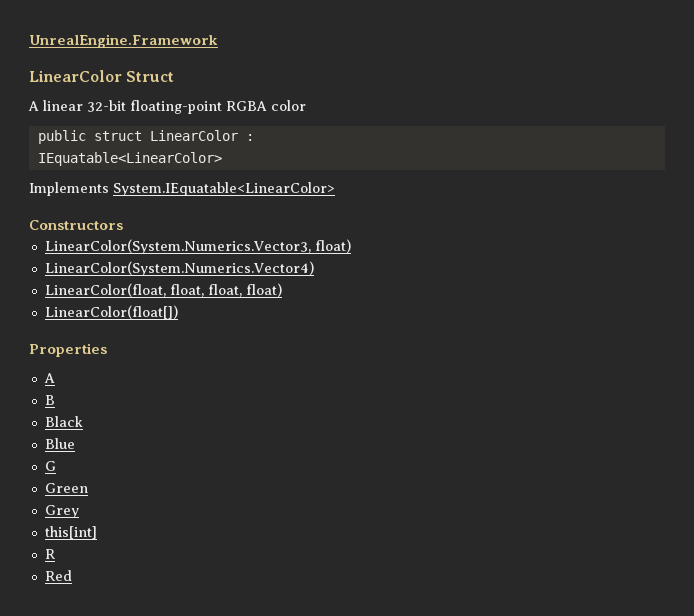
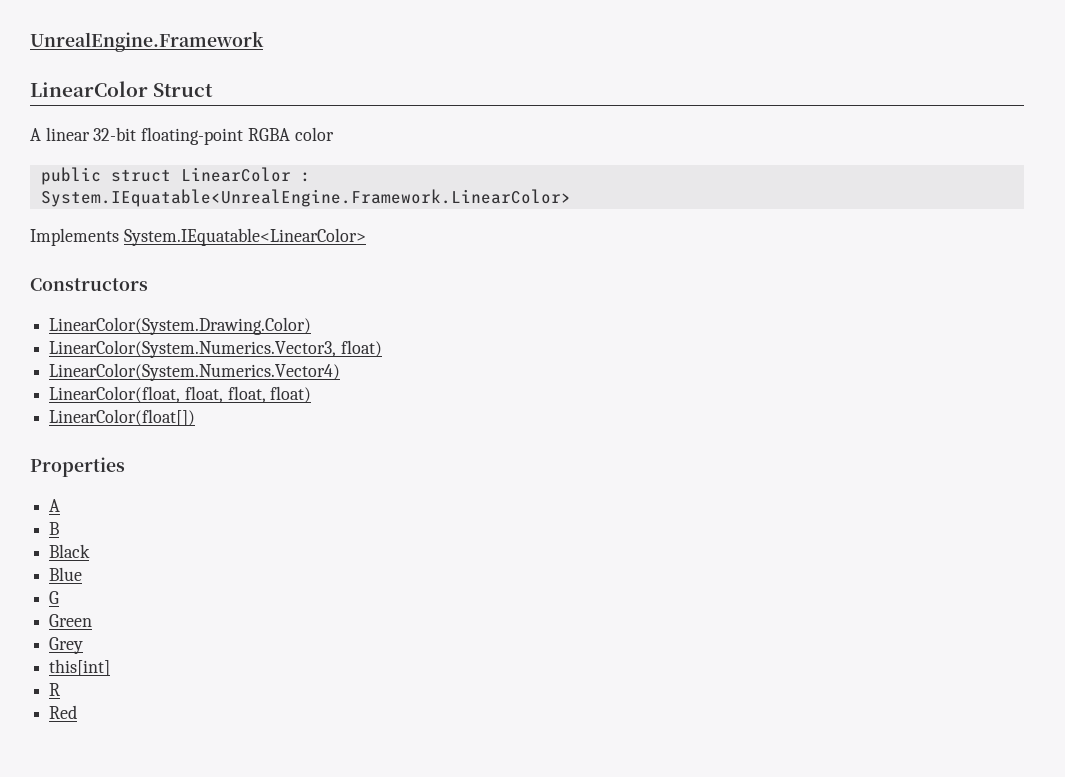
- IEquatable<LinearColor>
+ System.IEquatable<UnrealEngine.Framework.LinearColor>
+ LinearColor(System.Drawing.Color)

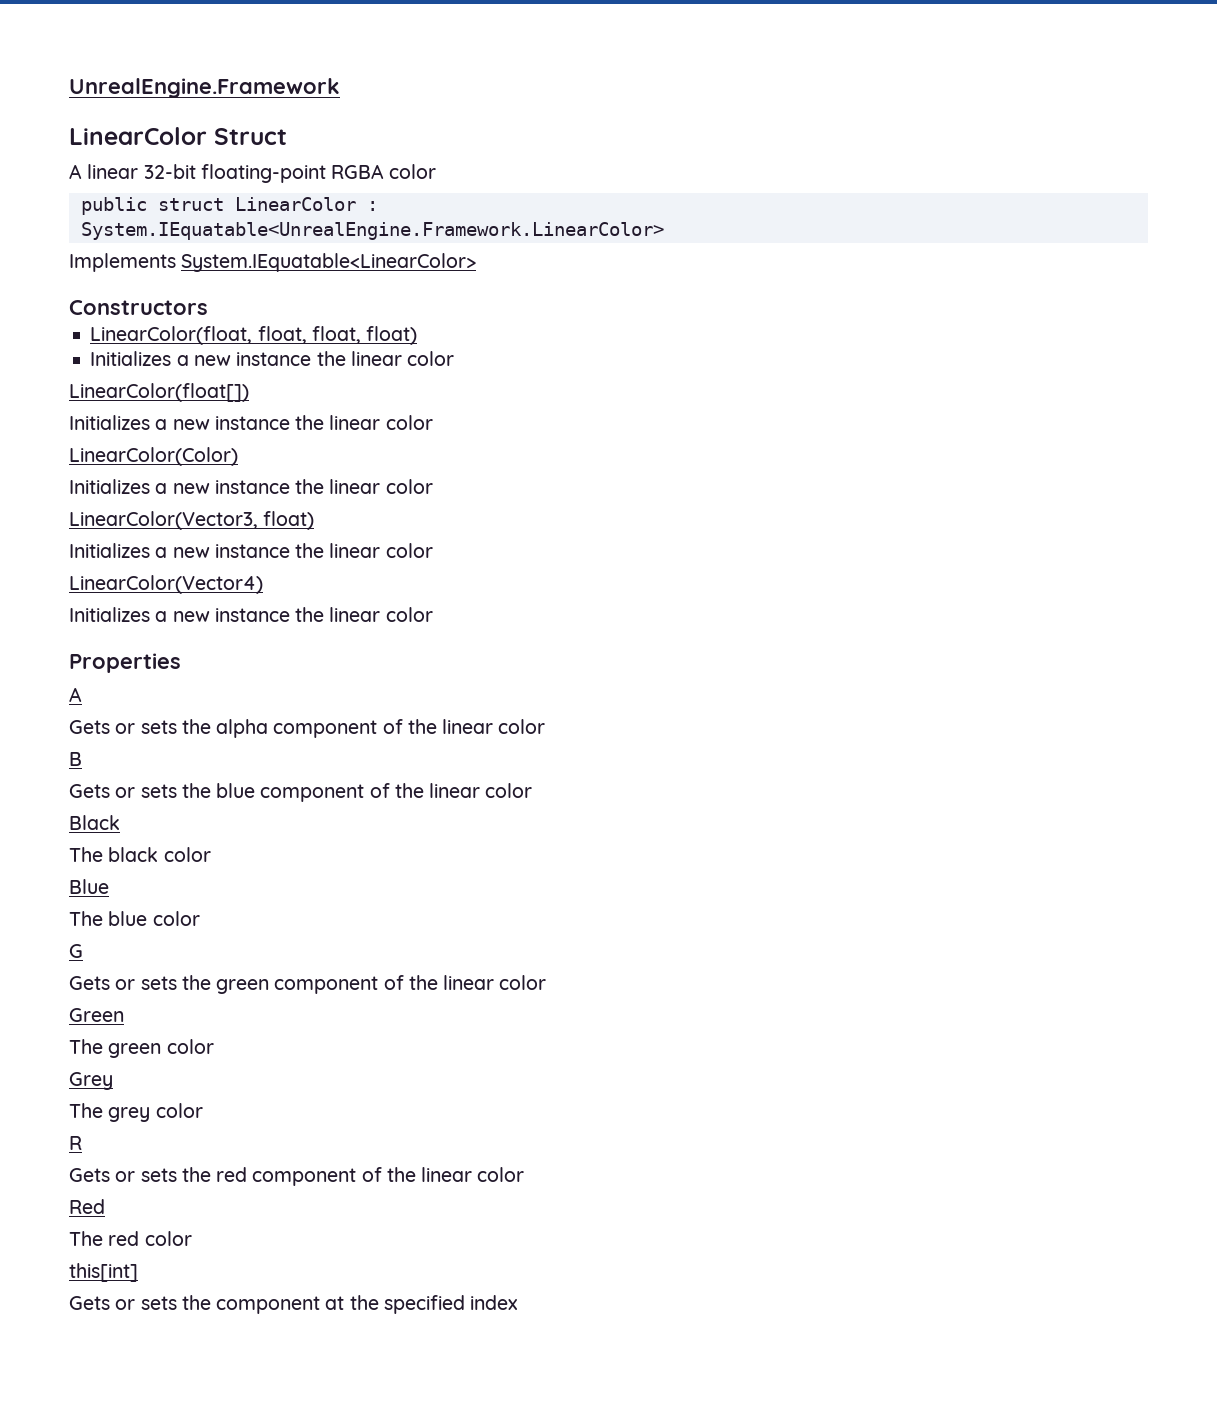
- LinearColor(System.Drawing.Color)
- LinearColor(System.Numerics.Vector3, float)
- LinearColor(System.Numerics.Vector4)
  LinearColor(float, float, float, float)
+ Initializes a new instance the linear color
  LinearColor(float[])
+ Initializes a new instance the linear color
+ LinearColor(Color)
+ Initializes a new instance the linear color
+ LinearColor(Vector3, float)
+ Initializes a new instance the linear color
+ LinearColor(Vector4)
+ Initializes a new instance the linear color
  Properties
  A
+ Gets or sets the alpha component of the linear color
  B
+ Gets or sets the blue component of the linear color
  Black
+ The black color
  Blue
+ The blue color
  G
+ Gets or sets the green component of the linear color
  Green
+ The green color
  Grey
+ The grey color
+ R
+ Gets or sets the red component of the linear color
+ Red
+ The red color
  this[int]
- R
- Red
+ Gets or sets the component at the specified index

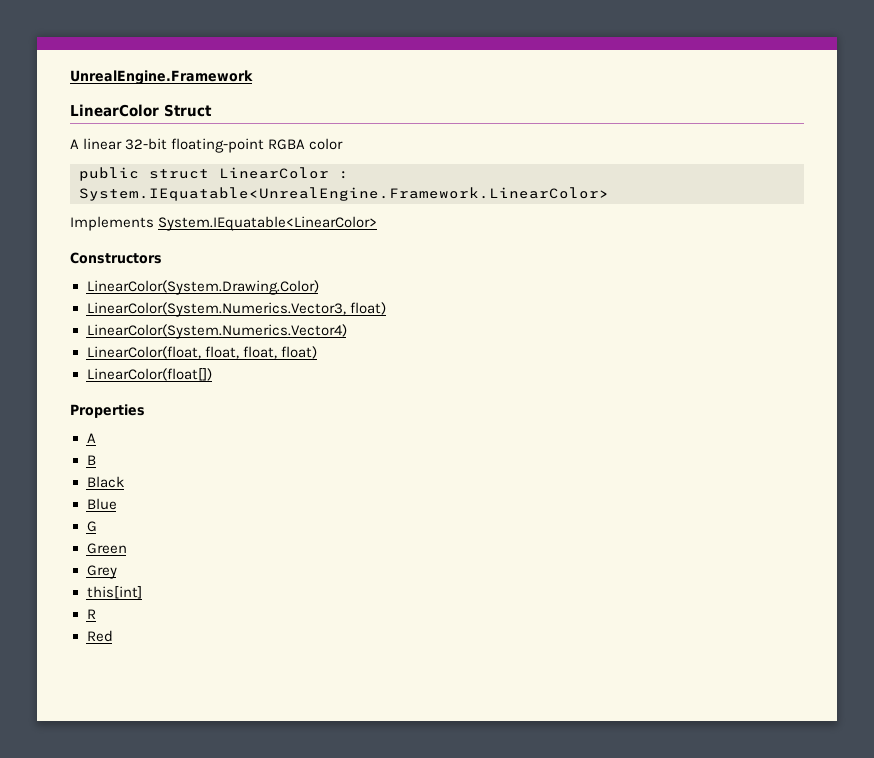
+ LinearColor(System.Drawing.Color)
+ LinearColor(System.Numerics.Vector3, float)
+ LinearColor(System.Numerics.Vector4)
  LinearColor(float, float, float, float)
- Initializes a new instance the linear color
  LinearColor(float[])
- Initializes a new instance the linear color
- LinearColor(Color)
- Initializes a new instance the linear color
- LinearColor(Vector3, float)
- Initializes a new instance the linear color
- LinearColor(Vector4)
- Initializes a new instance the linear color
  Properties
  A
- Gets or sets the alpha component of the linear color
  B
- Gets or sets the blue component of the linear color
  Black
- The black color
  Blue
- The blue color
  G
- Gets or sets the green component of the linear color
  Green
- The green color
  Grey
- The grey color
+ this[int]
  R
- Gets or sets the red component of the linear color
  Red
- The red color
- this[int]
- Gets or sets the component at the specified index

